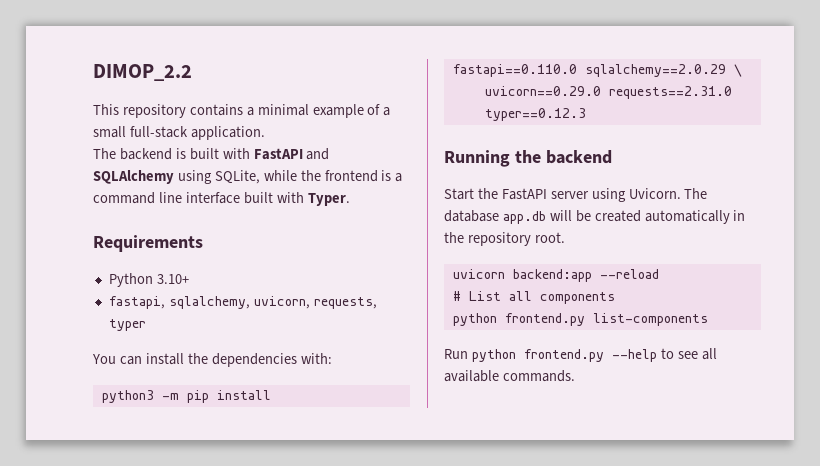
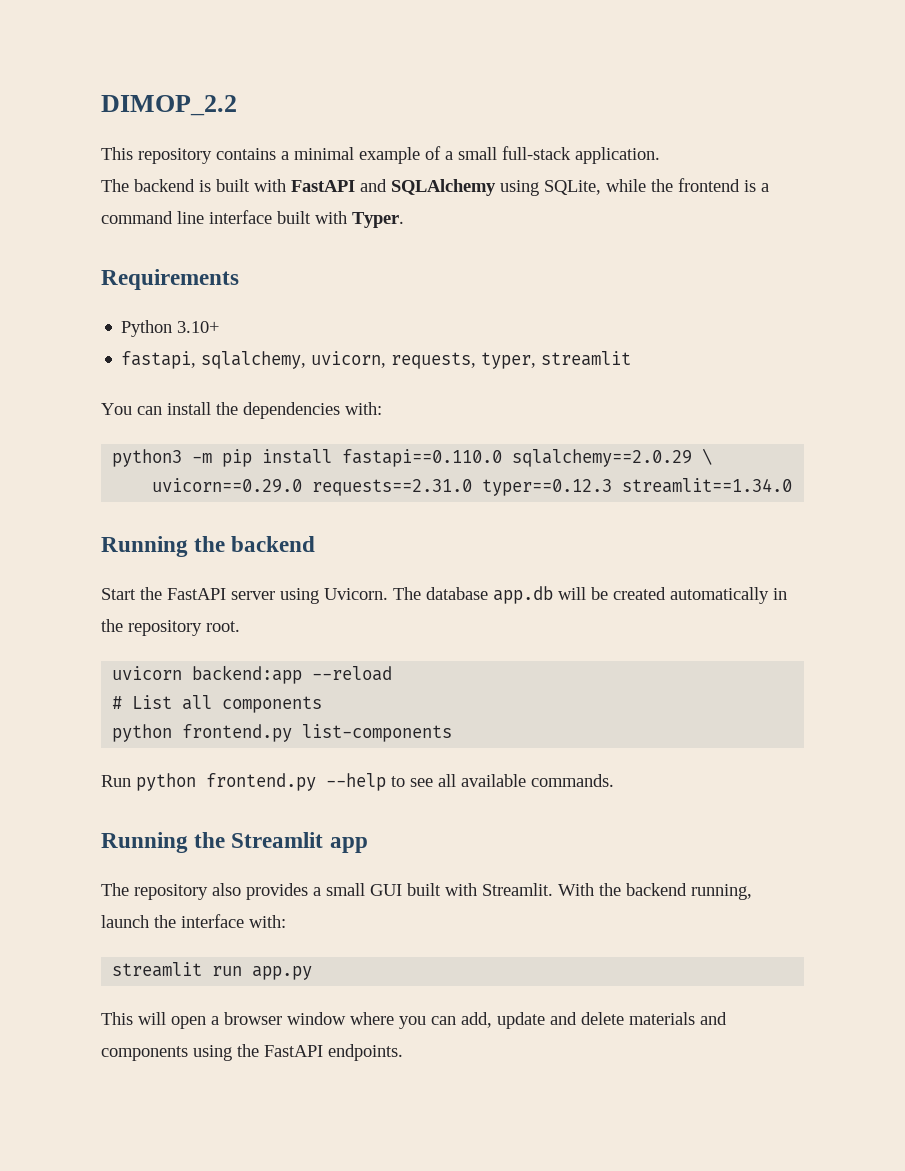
- fastapi, sqlalchemy, uvicorn, requests, typer
+ fastapi, sqlalchemy, uvicorn, requests, typer, streamlit
- uvicorn==0.29.0 requests==2.31.0 typer==0.12.3
+ uvicorn==0.29.0 requests==2.31.0 typer==0.12.3 streamlit==1.34.0
+ Running the Streamlit app
+ The repository also provides a small GUI built with Streamlit. With the backend running, launch the interface with:
+ streamlit run app.py
+ This will open a browser window where you can add, update and delete materials and components using the FastAPI endpoints.

